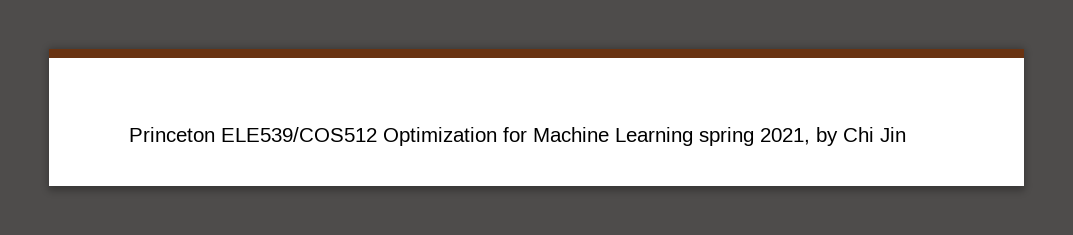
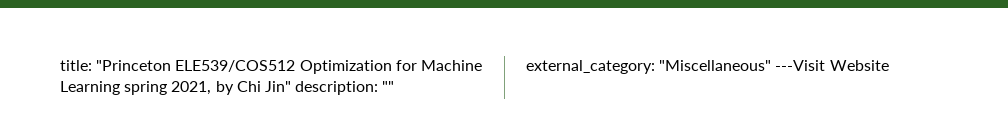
- Princeton ELE539/COS512 Optimization for Machine Learning spring 2021, by Chi Jin
+ title: "Princeton ELE539/COS512 Optimization for Machine Learning spring 2021, by Chi Jin" description: "" external_category: "Miscellaneous" ---Visit Website

